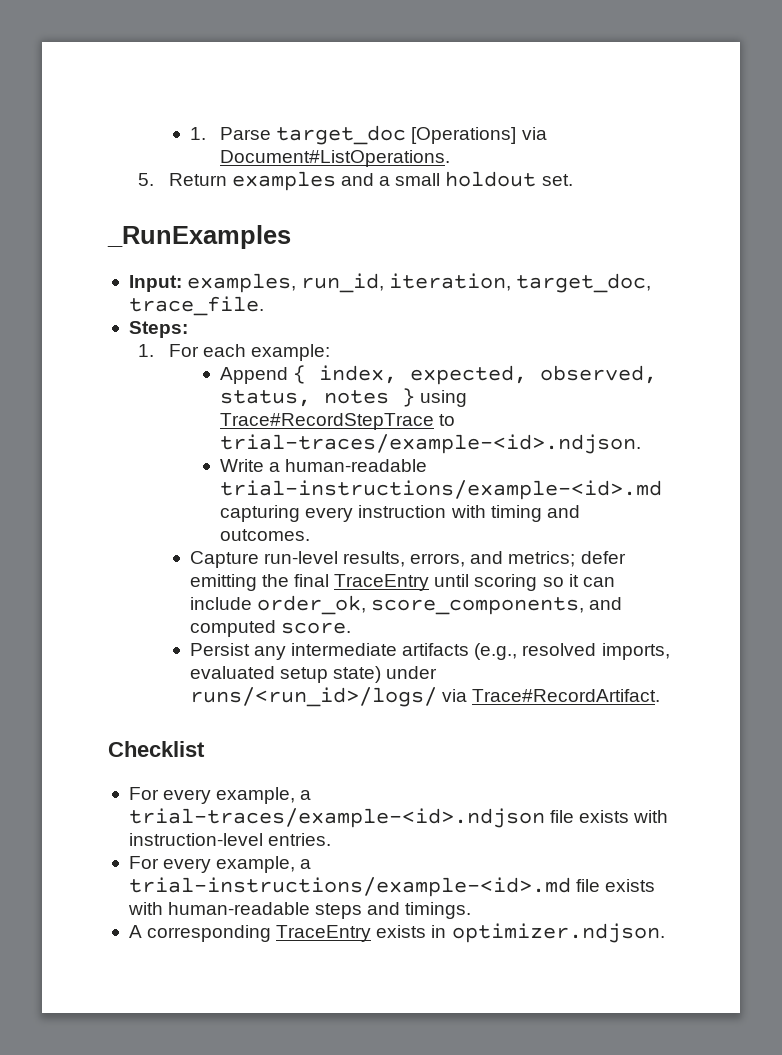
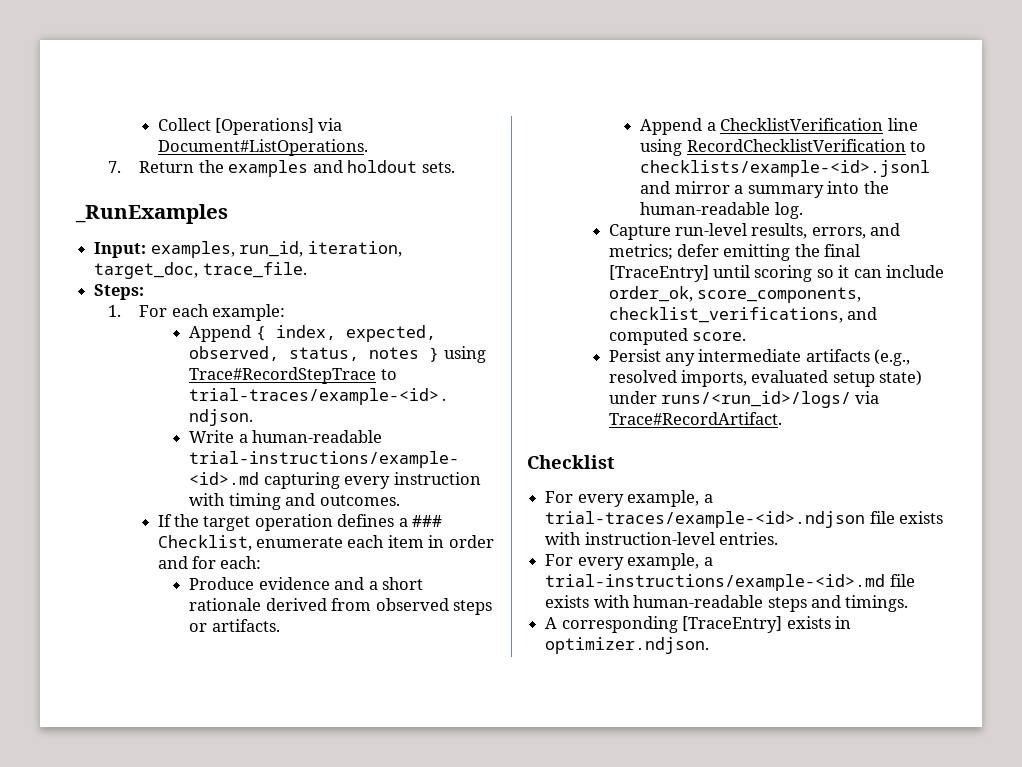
- 1. Parse target_doc [Operations] via Document#ListOperations.
+ Collect [Operations] via Document#ListOperations.
- 5. Return examples and a small holdout set.
+ 7. Return the examples and holdout sets.
+ If the target operation defines a ### Checklist, enumerate each item in order and for each:
+ Produce evidence and a short rationale derived from observed steps or artifacts.
+ Append a ChecklistVerification line using RecordChecklistVerification to checklists/example-<id>.jsonl and mirror a summary into the human-readable log.
- Capture run-level results, errors, and metrics; defer emitting the final TraceEntry until scoring so it can include order_ok, score_components, and computed score.
+ Capture run-level results, errors, and metrics; defer emitting the final [TraceEntry] until scoring so it can include order_ok, score_components, checklist_verifications, and computed score.
- A corresponding TraceEntry exists in optimizer.ndjson.
+ A corresponding [TraceEntry] exists in optimizer.ndjson.

